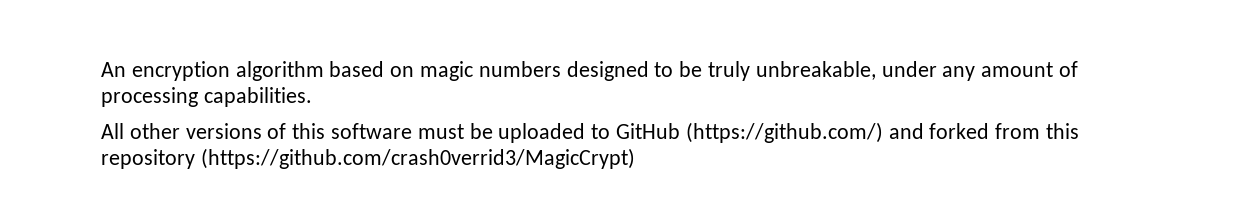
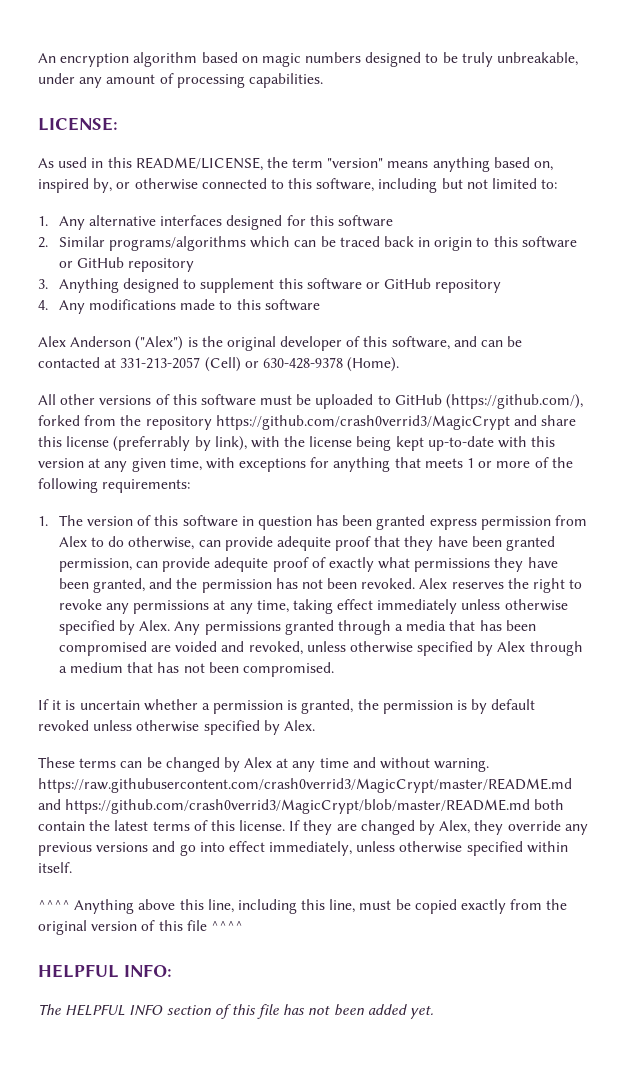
+ LICENSE:
+ As used in this README/LICENSE, the term "version" means anything based on, inspired by, or otherwise connected to this software, including but not limited to:
+ 1. Any alternative interfaces designed for this software
+ 2. Similar programs/algorithms which can be traced back in origin to this software or GitHub repository
+ 3. Anything designed to supplement this software or GitHub repository
+ 4. Any modifications made to this software
+ Alex Anderson ("Alex") is the original developer of this software, and can be contacted at 331-213-2057 (Cell) or 630-428-9378 (Home).
- All other versions of this software must be uploaded to GitHub (https://github.com/) and forked from this repository (https://github.com/crash0verrid3/MagicCrypt)
+ All other versions of this software must be uploaded to GitHub (https://github.com/), forked from the repository https://github.com/crash0verrid3/MagicCrypt and share this license (preferrably by link), with the license being kept up-to-date with this version at any given time, with exceptions for anything that meets 1 or more of the following requirements:
+ 1. The version of this software in question has been granted express permission from Alex to do otherwise, can provide adequite proof that they have been granted permission, can provide adequite proof of exactly what permissions they have been granted, and the permission has not been revoked. Alex reserves the right to revoke any permissions at any time, taking effect immediately unless otherwise specified by Alex. Any permissions granted through a media that has been compromised are voided and revoked, unless otherwise specified by Alex through a medium that has not been compromised.
+ If it is uncertain whether a permission is granted, the permission is by default revoked unless otherwise specified by Alex.
+ These terms can be changed by Alex at any time and without warning. https://raw.githubusercontent.com/crash0verrid3/MagicCrypt/master/README.md and https://github.com/crash0verrid3/MagicCrypt/blob/master/README.md both contain the latest terms of this license. If they are changed by Alex, they override any previous versions and go into effect immediately, unless otherwise specified within itself.
+ ^^^^ Anything above this line, including this line, must be copied exactly from the original version of this file ^^^^
+ HELPFUL INFO:
+ The HELPFUL INFO section of this file has not been added yet.

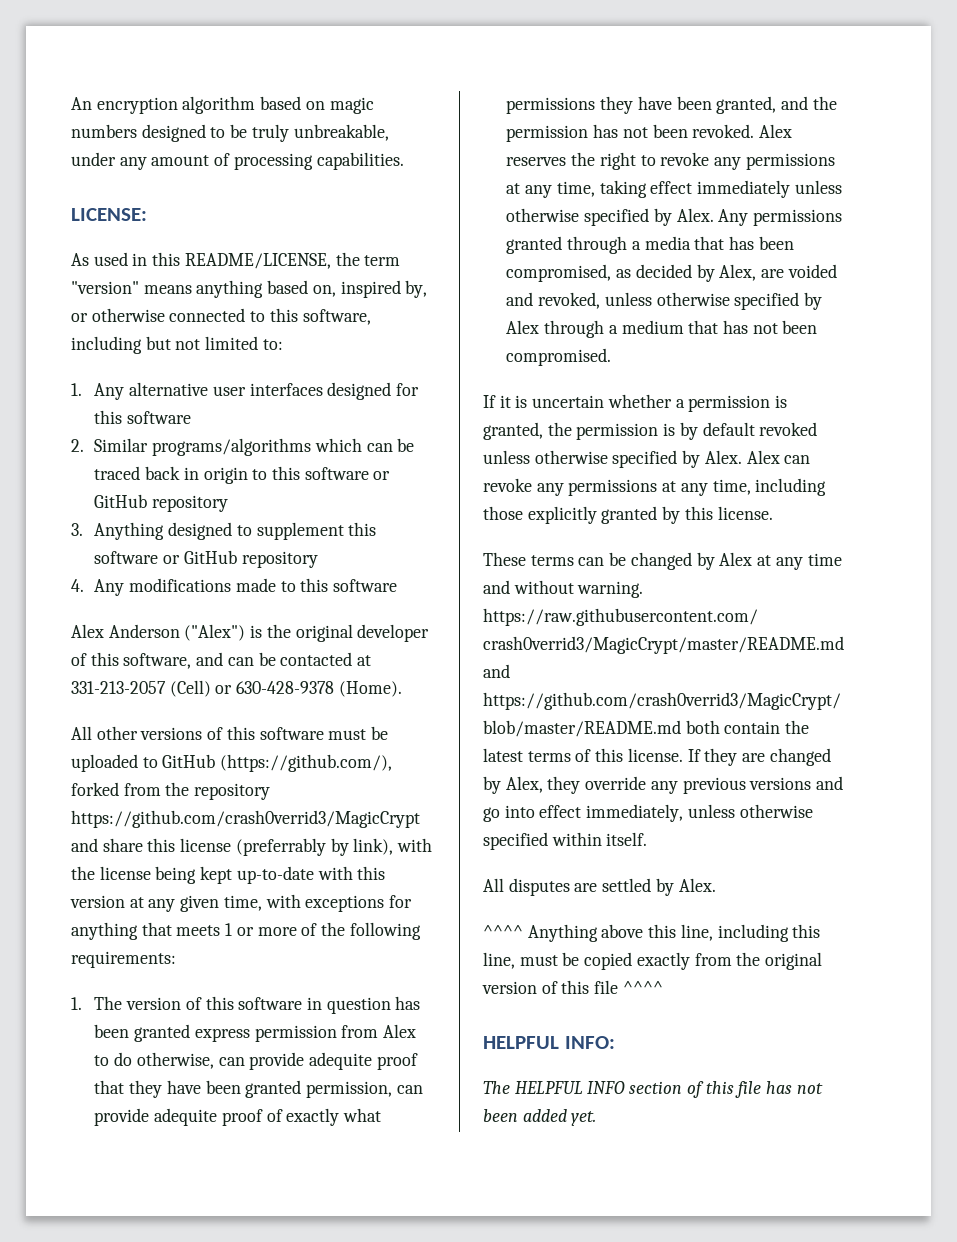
- 1. Any alternative interfaces designed for this software
+ 1. Any alternative user interfaces designed for this software
- Any permissions granted through a media that has been compromised are voided and revoked, unless otherwise specified by Alex through a medium that has not been compromised.
+ Any permissions granted through a media that has been compromised, as decided by Alex, are voided and revoked, unless otherwise specified by Alex through a medium that has not been compromised.
+ Alex can revoke any permissions at any time, including those explicitly granted by this license.
+ All disputes are settled by Alex.

